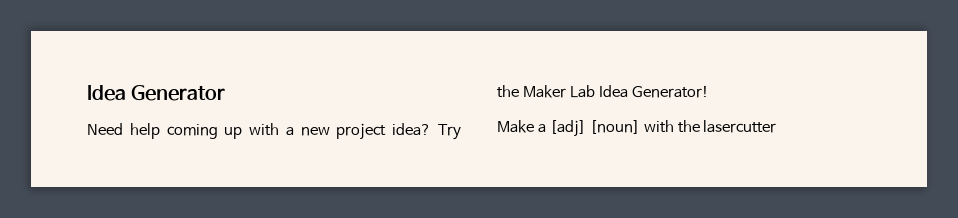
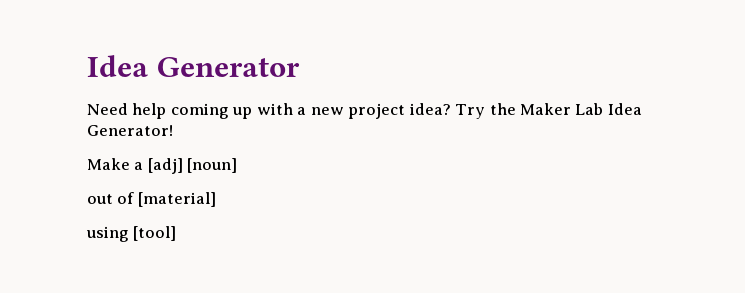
- Make a [adj] [noun] with the lasercutter
+ Make a [adj] [noun]
+ out of [material]
+ using [tool]

